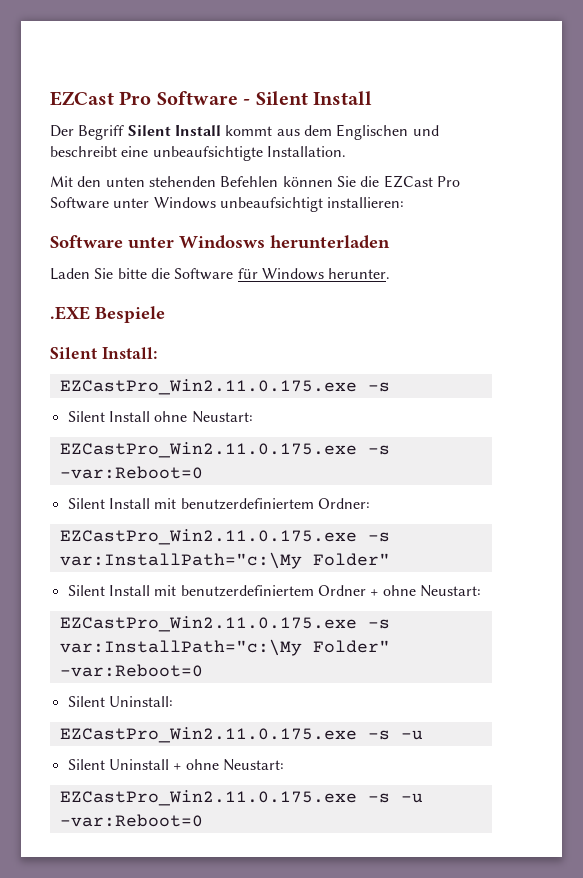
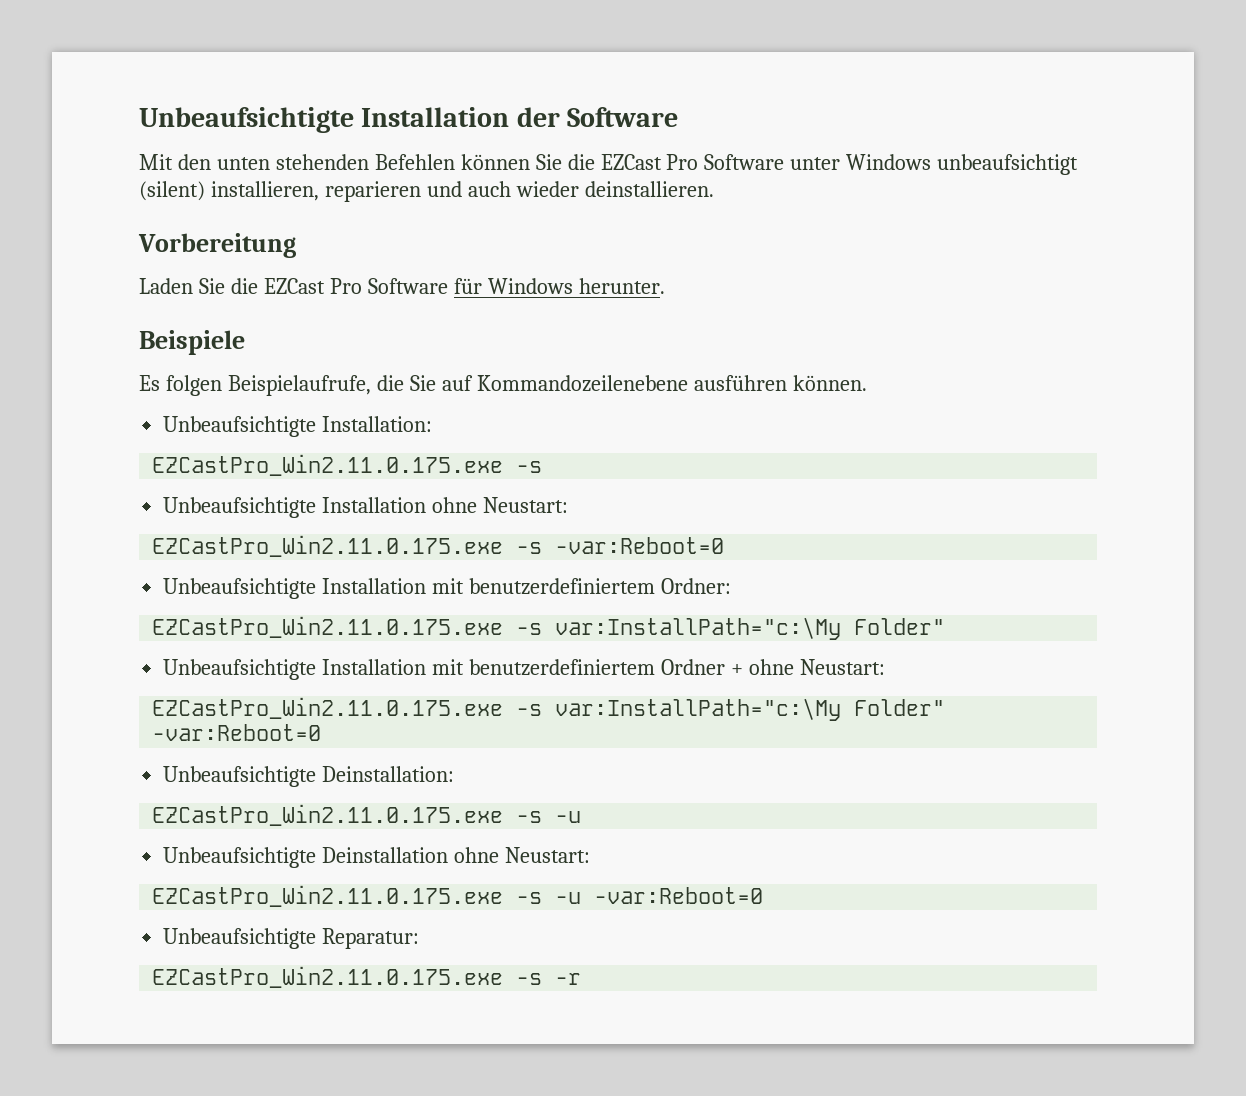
- EZCast Pro Software - Silent Install
- Der Begriff Silent Install kommt aus dem Englischen und beschreibt eine unbeaufsichtigte Installation.
+ Unbeaufsichtigte Installation der Software
- Mit den unten stehenden Befehlen können Sie die EZCast Pro Software unter Windows unbeaufsichtigt installieren:
- Software unter Windosws herunterladen
+ Mit den unten stehenden Befehlen können Sie die EZCast Pro Software unter Windows unbeaufsichtigt (silent) installieren, reparieren und auch wieder deinstallieren.
+ Vorbereitung
- Laden Sie bitte die Software für Windows herunter.
+ Laden Sie die EZCast Pro Software für Windows herunter.
- .EXE Bespiele
- Silent Install:
+ Beispiele
+ Es folgen Beispielaufrufe, die Sie auf Kommandozeilenebene ausführen können.
+ Unbeaufsichtigte Installation:
- Silent Install ohne Neustart:
+ Unbeaufsichtigte Installation ohne Neustart:
- Silent Install mit benutzerdefiniertem Ordner:
+ Unbeaufsichtigte Installation mit benutzerdefiniertem Ordner:
- Silent Install mit benutzerdefiniertem Ordner + ohne Neustart:
+ Unbeaufsichtigte Installation mit benutzerdefiniertem Ordner + ohne Neustart:
- Silent Uninstall:
+ Unbeaufsichtigte Deinstallation:
- Silent Uninstall + ohne Neustart:
+ Unbeaufsichtigte Deinstallation ohne Neustart:
+ Unbeaufsichtigte Reparatur:
+ EZCastPro_Win2.11.0.175.exe -s -r

